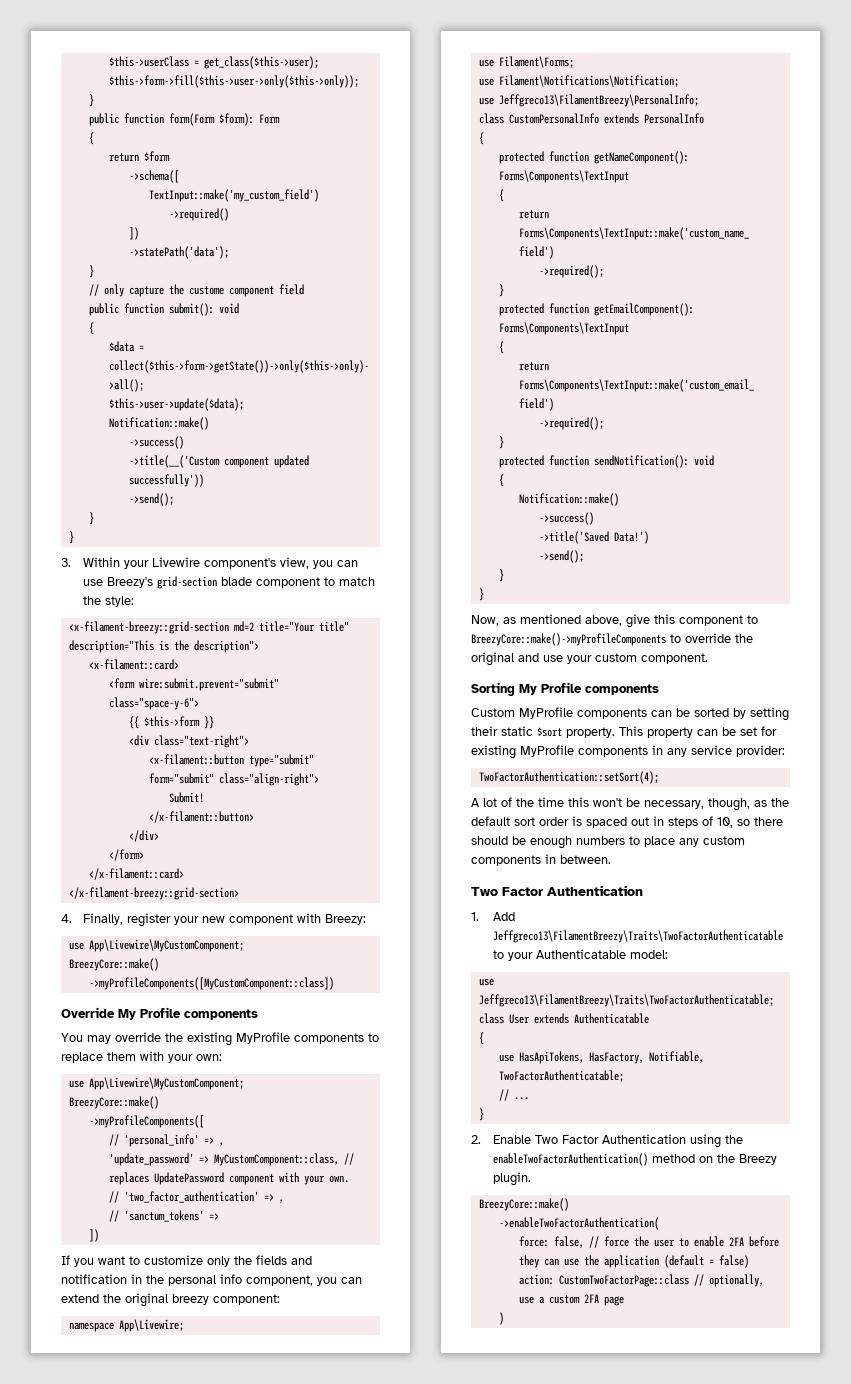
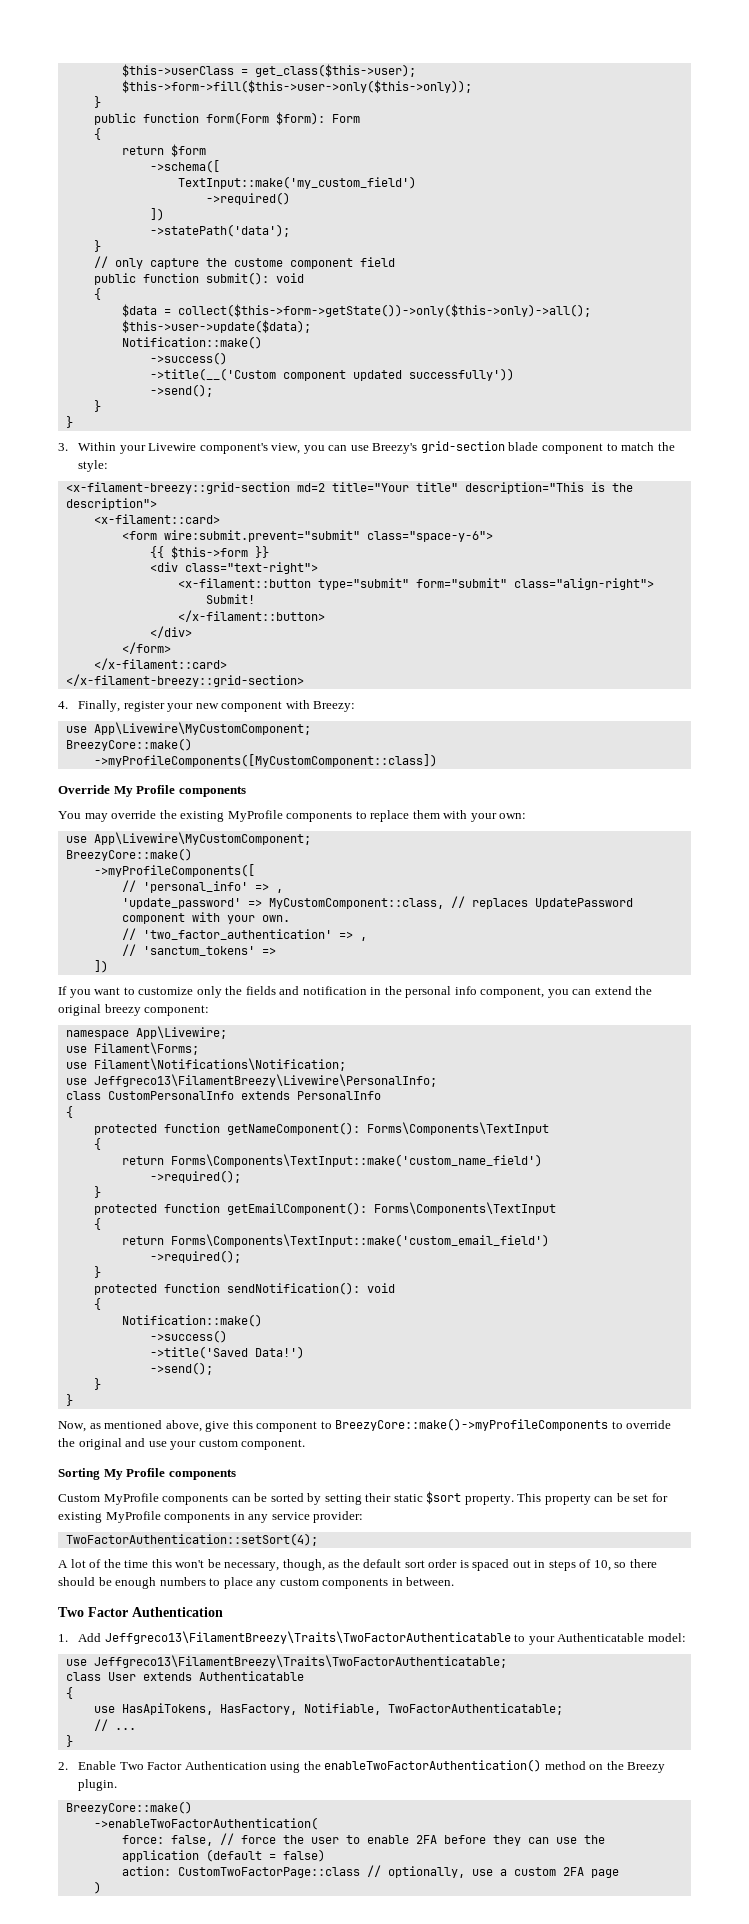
- use Jeffgreco13\FilamentBreezy\PersonalInfo;
+ use Jeffgreco13\FilamentBreezy\Livewire\PersonalInfo;

